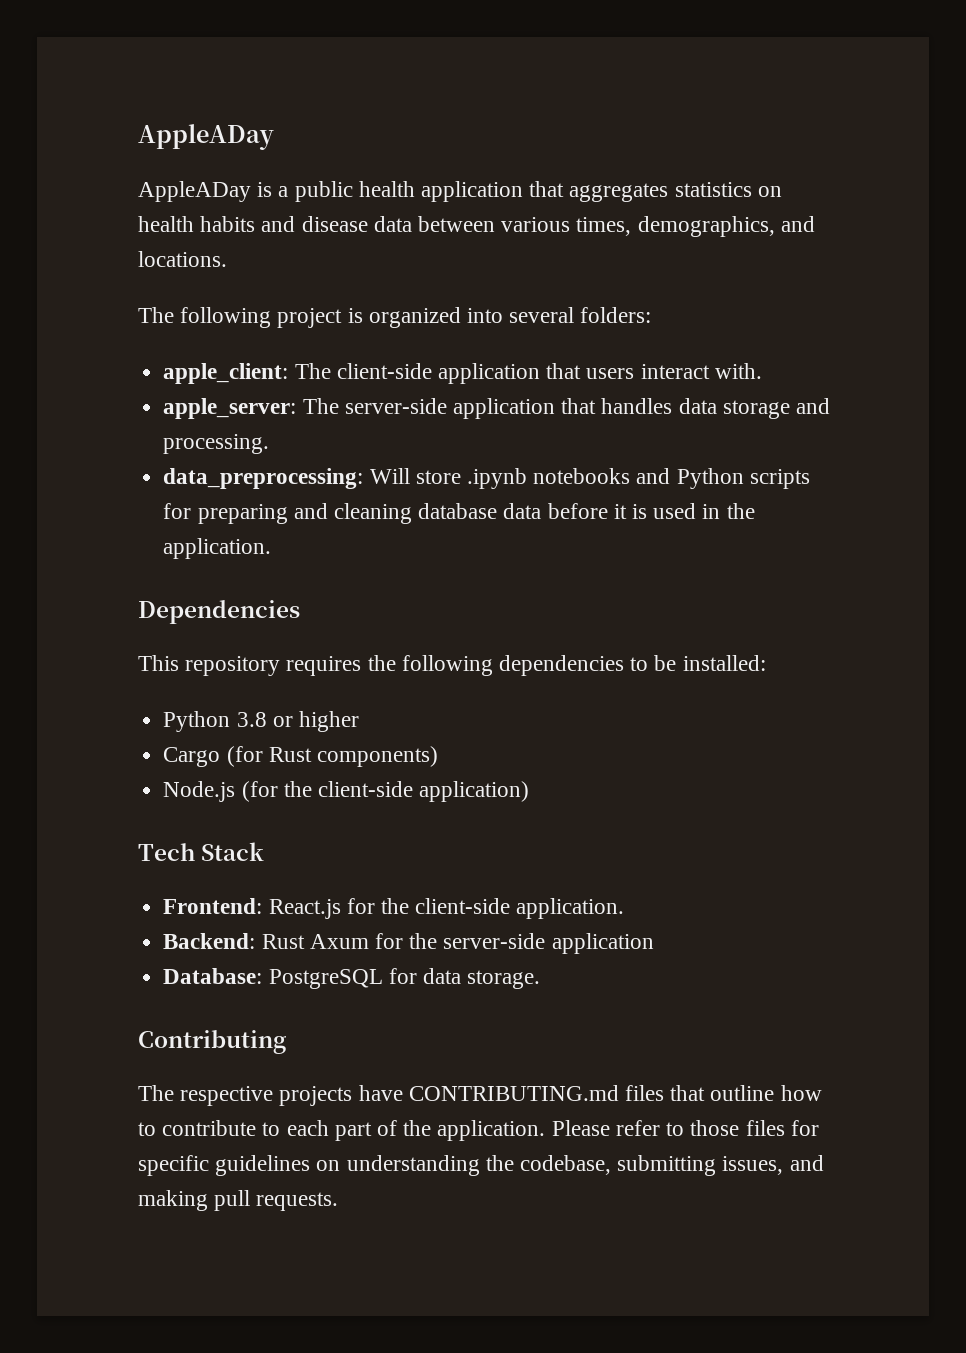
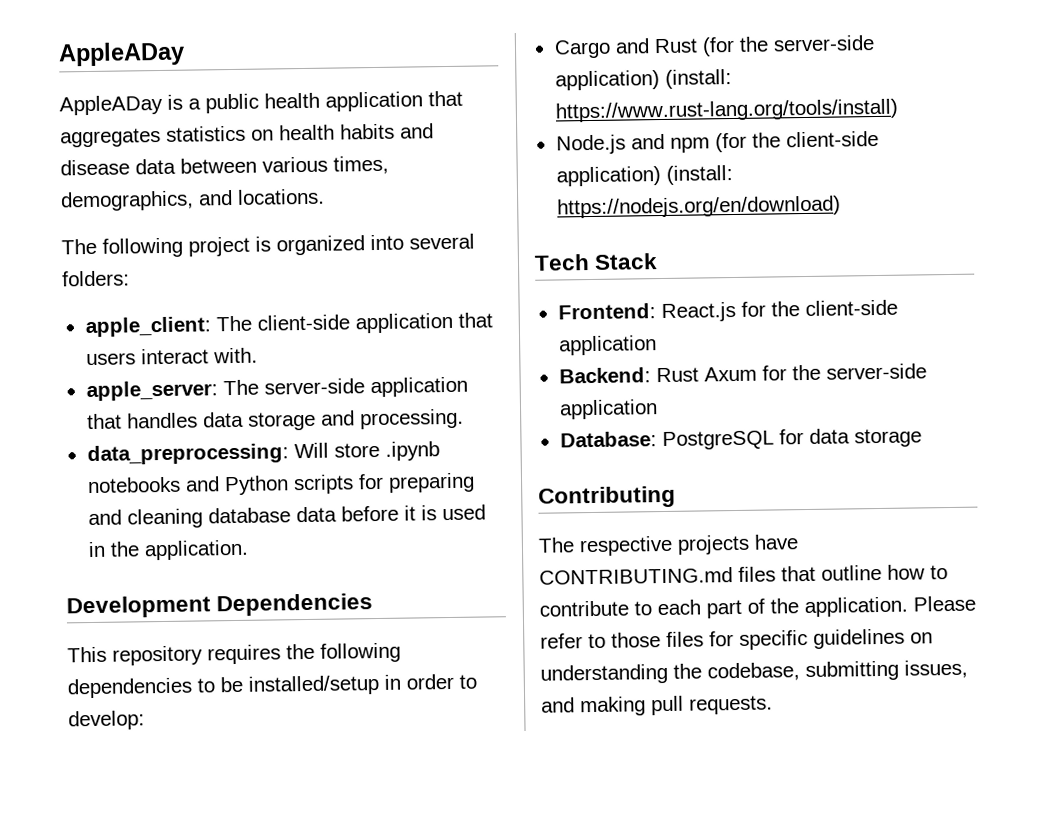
- Dependencies
+ Development Dependencies
- This repository requires the following dependencies to be installed:
- Python 3.8 or higher
- Cargo (for Rust components)
+ This repository requires the following dependencies to be installed/setup in order to develop:
+ Cargo and Rust (for the server-side application) (install: https://www.rust-lang.org/tools/install)
- Node.js (for the client-side application)
+ Node.js and npm (for the client-side application) (install: https://nodejs.org/en/download)
- Frontend: React.js for the client-side application.
+ Frontend: React.js for the client-side application
- Database: PostgreSQL for data storage.
+ Database: PostgreSQL for data storage

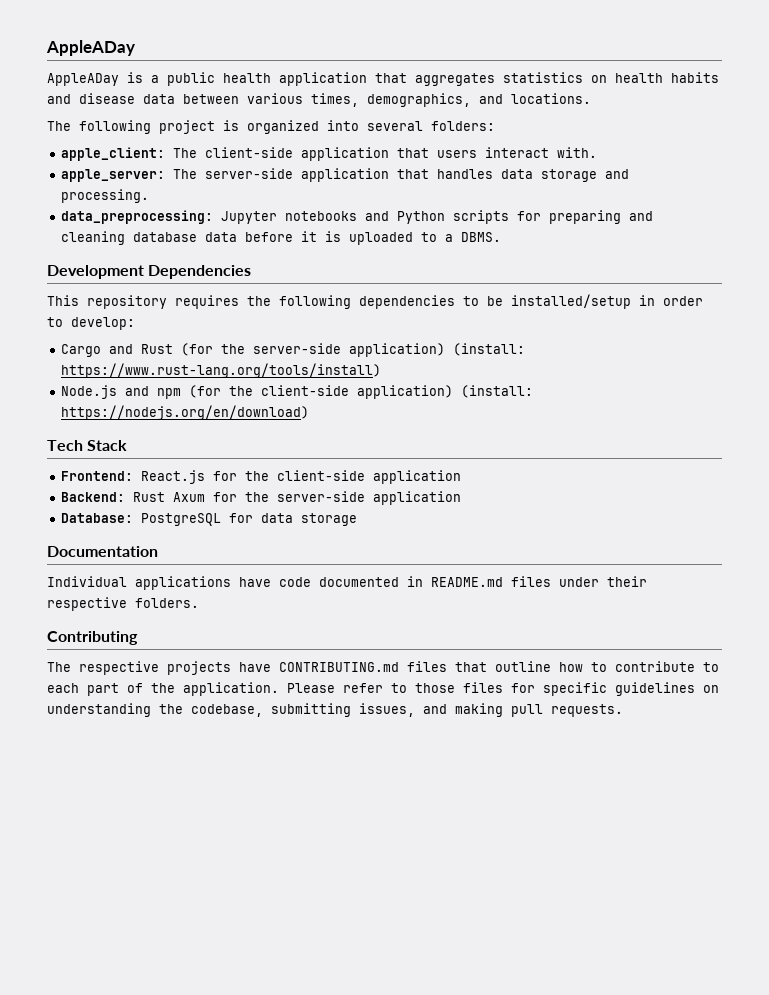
- data_preprocessing: Will store .ipynb notebooks and Python scripts for preparing and cleaning database data before it is used in the application.
+ data_preprocessing: Jupyter notebooks and Python scripts for preparing and cleaning database data before it is uploaded to a DBMS.
+ Documentation
+ Individual applications have code documented in README.md files under their respective folders.

